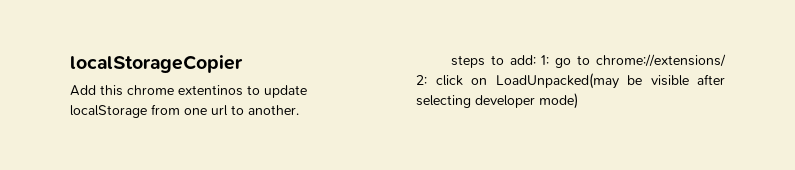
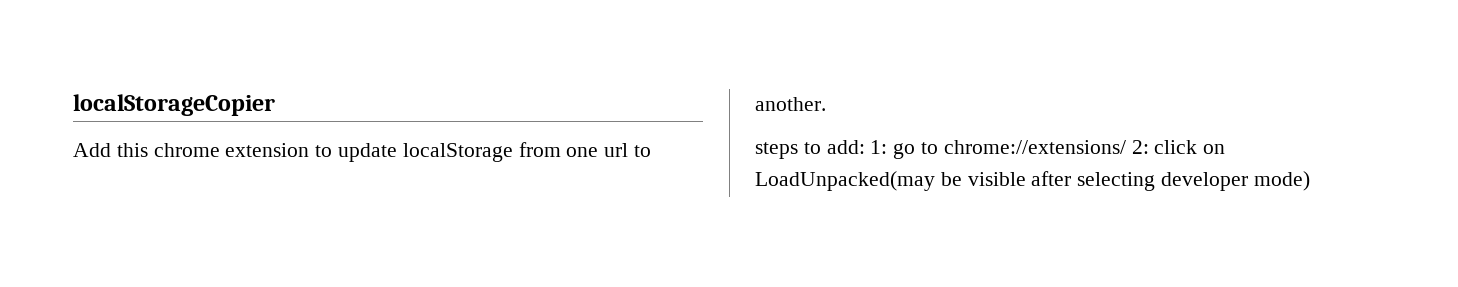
- Add this chrome extentinos to update localStorage from one url to another.
+ Add this chrome extension to update localStorage from one url to another.

